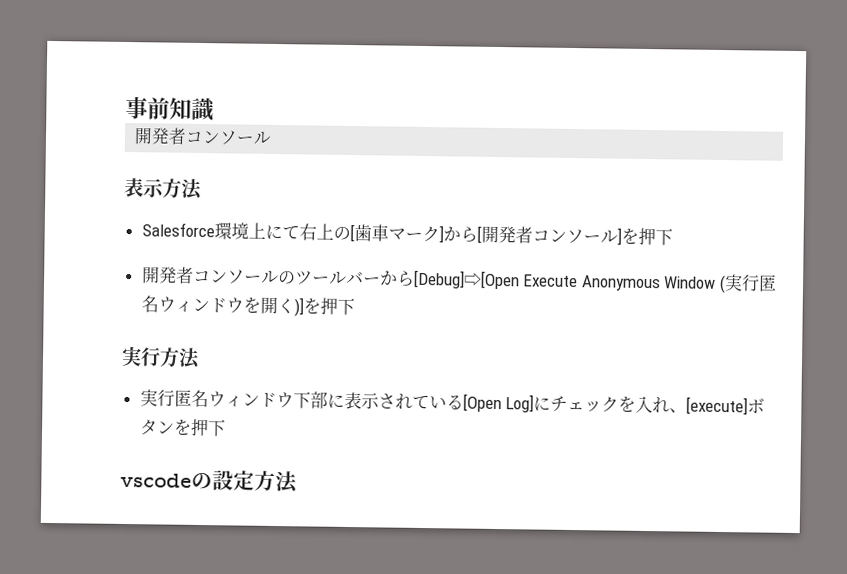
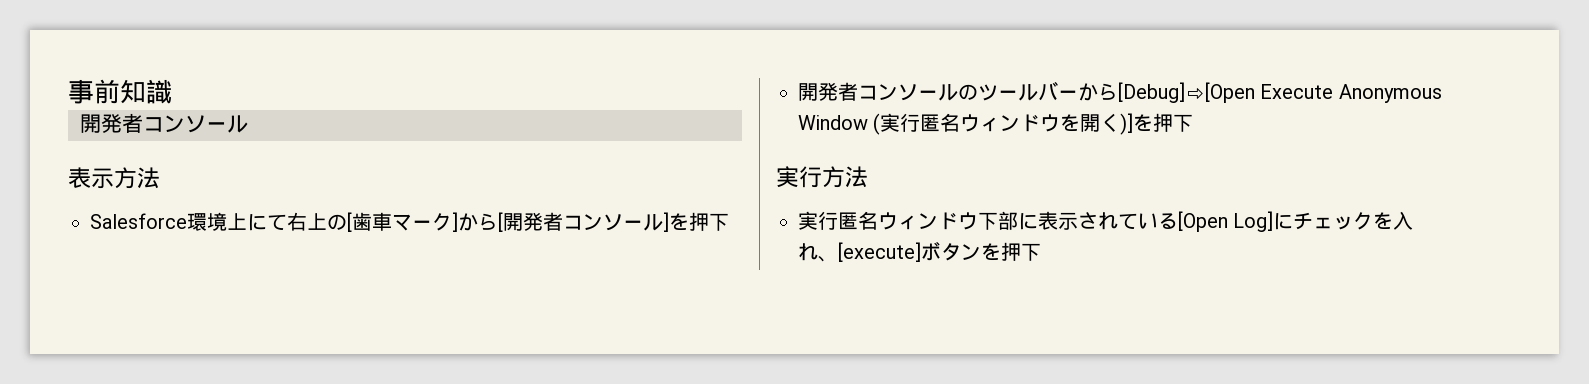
- vscodeの設定方法

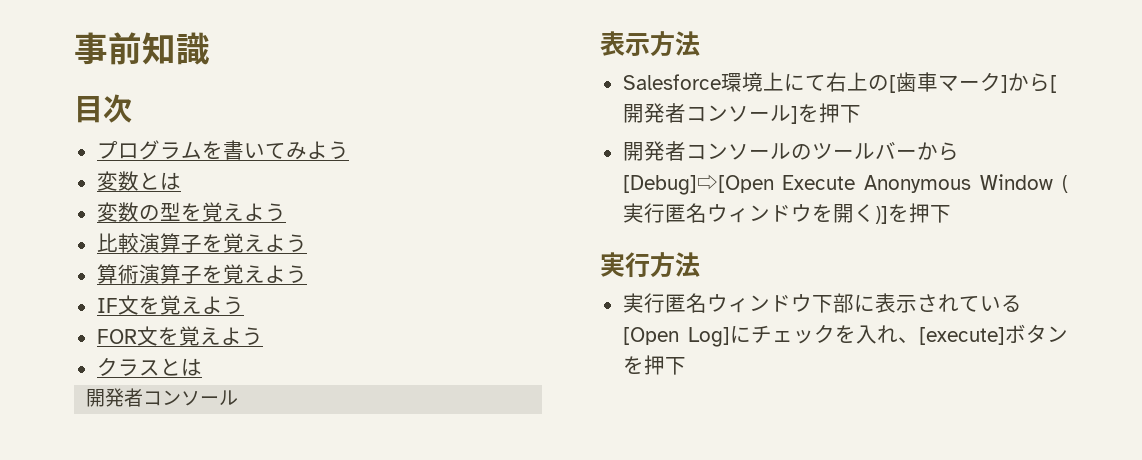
+ 目次
+ プログラムを書いてみよう
+ 変数とは
+ 変数の型を覚えよう
+ 比較演算子を覚えよう
+ 算術演算子を覚えよう
+ IF文を覚えよう
+ FOR文を覚えよう
+ クラスとは

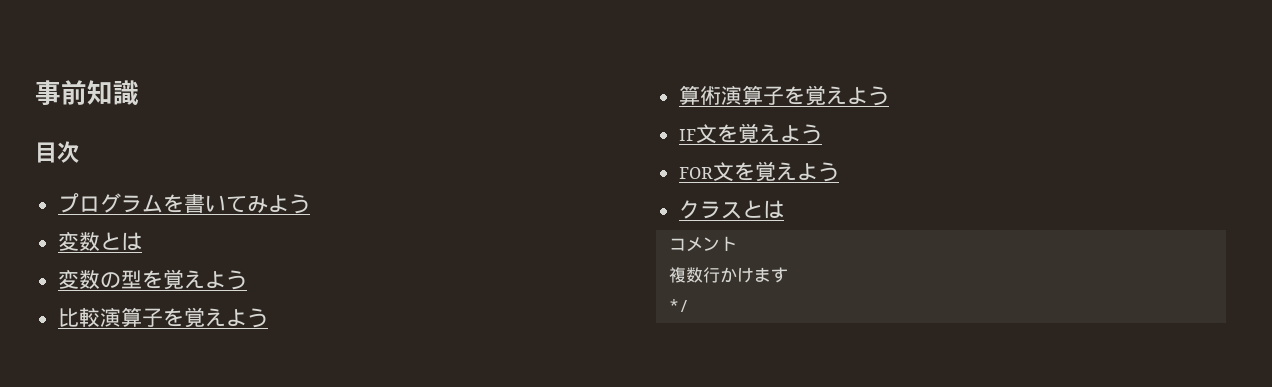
  クラスとは
- 開発者コンソール
- 表示方法
- Salesforce環境上にて右上の[歯車マーク]から[開発者コンソール]を押下
- 開発者コンソールのツールバーから[Debug]⇨[Open Execute Anonymous Window (実行匿名ウィンドウを開く)]を押下
- 実行方法
- 実行匿名ウィンドウ下部に表示されている[Open Log]にチェックを入れ、[execute]ボタンを押下
+ コメント
+ 複数行かけます
+ */

